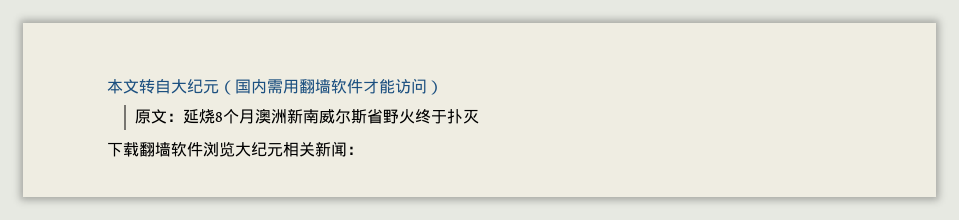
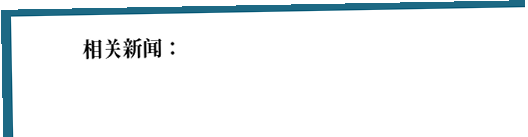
- 本文转自大纪元（国内需用翻墙软件才能访问）
- 原文：延烧8个月澳洲新南威尔斯省野火终于扑灭
- 下载翻墙软件浏览大纪元相关新闻：
+ 相关新闻：

